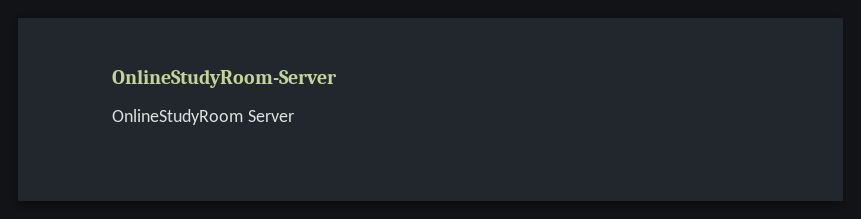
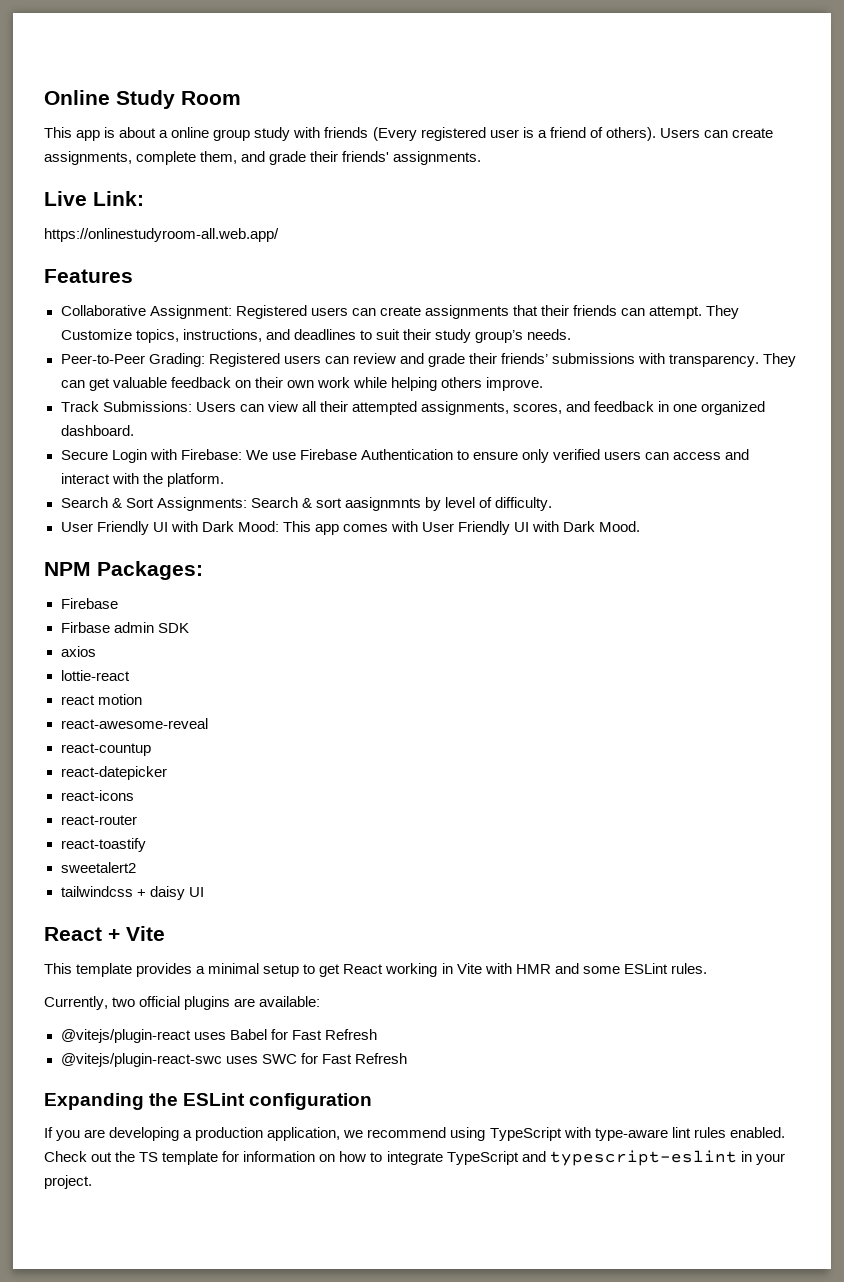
- OnlineStudyRoom-Server
- OnlineStudyRoom Server
+ Online Study Room
+ This app is about a online group study with friends (Every registered user is a friend of others). Users can create assignments, complete them, and grade their friends' assignments.
+ Live Link:
+ https://onlinestudyroom-all.web.app/
+ Features
+ Collaborative Assignment: Registered users can create assignments that their friends can attempt. They Customize topics, instructions, and deadlines to suit their study group’s needs.
+ Peer-to-Peer Grading: Registered users can review and grade their friends’ submissions with transparency. They can get valuable feedback on their own work while helping others improve.
+ Track Submissions: Users can view all their attempted assignments, scores, and feedback in one organized dashboard.
+ Secure Login with Firebase: We use Firebase Authentication to ensure only verified users can access and interact with the platform.
+ Search & Sort Assignments: Search & sort aasignmnts by level of difficulty.
+ User Friendly UI with Dark Mood: This app comes with User Friendly UI with Dark Mood.
+ NPM Packages:
+ Firebase
+ Firbase admin SDK
+ axios
+ lottie-react
+ react motion
+ react-awesome-reveal
+ react-countup
+ react-datepicker
+ react-icons
+ react-router
+ react-toastify
+ sweetalert2
+ tailwindcss + daisy UI
+ React + Vite
+ This template provides a minimal setup to get React working in Vite with HMR and some ESLint rules.
+ Currently, two official plugins are available:
+ @vitejs/plugin-react uses Babel for Fast Refresh
+ @vitejs/plugin-react-swc uses SWC for Fast Refresh
+ Expanding the ESLint configuration
+ If you are developing a production application, we recommend using TypeScript with type-aware lint rules enabled. Check out the TS template for information on how to integrate TypeScript and typescript-eslint in your project.

